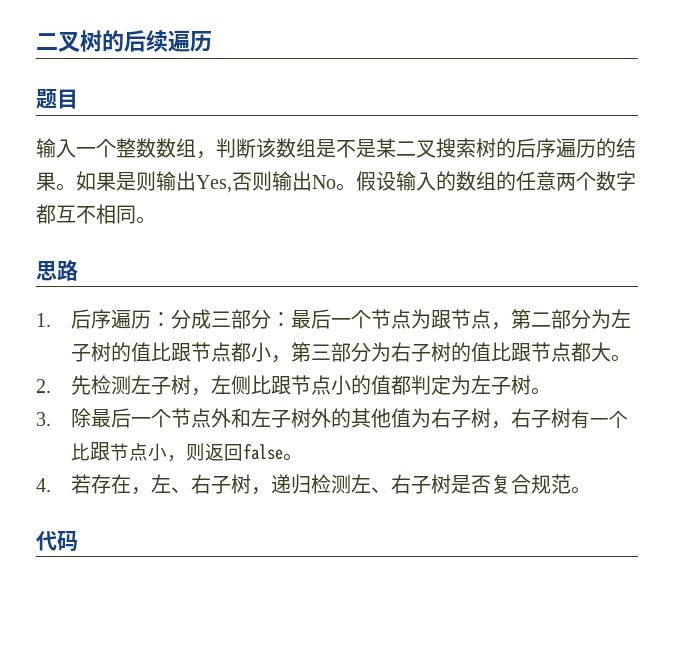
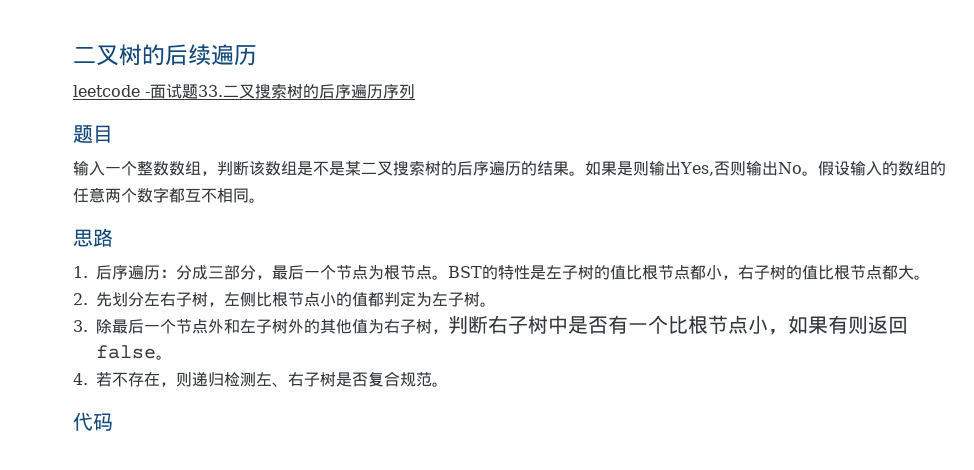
+ leetcode -面试题33.二叉搜索树的后序遍历序列
- 1.后序遍历：分成三部分：最后一个节点为跟节点，第二部分为左子树的值比跟节点都小，第三部分为右子树的值比跟节点都大。
+ 1.后序遍历：分成三部分，最后一个节点为根节点。BST的特性是左子树的值比根节点都小，右子树的值比根节点都大。
- 2.先检测左子树，左侧比跟节点小的值都判定为左子树。
+ 2.先划分左右子树，左侧比根节点小的值都判定为左子树。
- 3.除最后一个节点外和左子树外的其他值为右子树，右子树有一个比跟节点小，则返回false。
+ 3.除最后一个节点外和左子树外的其他值为右子树，判断右子树中是否有一个比根节点小，如果有则返回false。
- 4.若存在，左、右子树，递归检测左、右子树是否复合规范。
+ 4.若不存在，则递归检测左、右子树是否复合规范。

